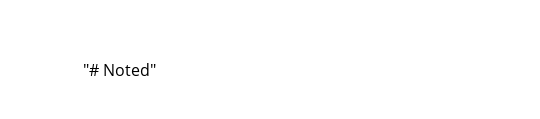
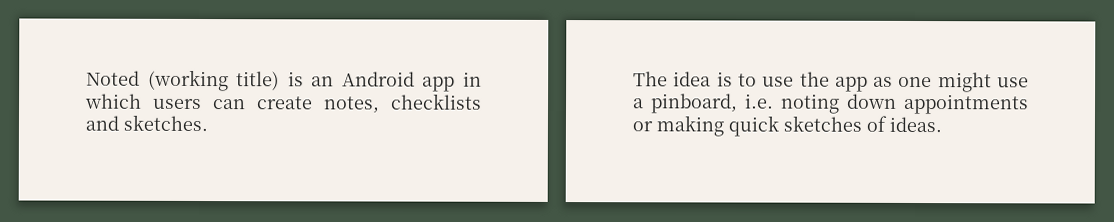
- "# Noted"
+ Noted (working title) is an Android app in which users can create notes, checklists and sketches.
+ The idea is to use the app as one might use a pinboard, i.e. noting down appointments or making quick sketches of ideas.

